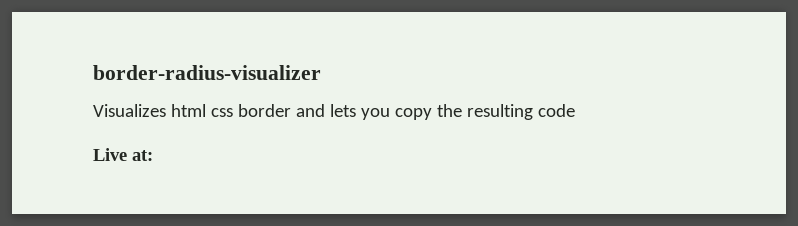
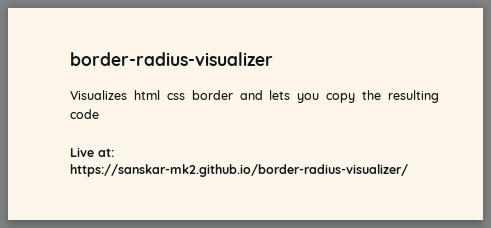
- Live at:
+ Live at: https://sanskar-mk2.github.io/border-radius-visualizer/

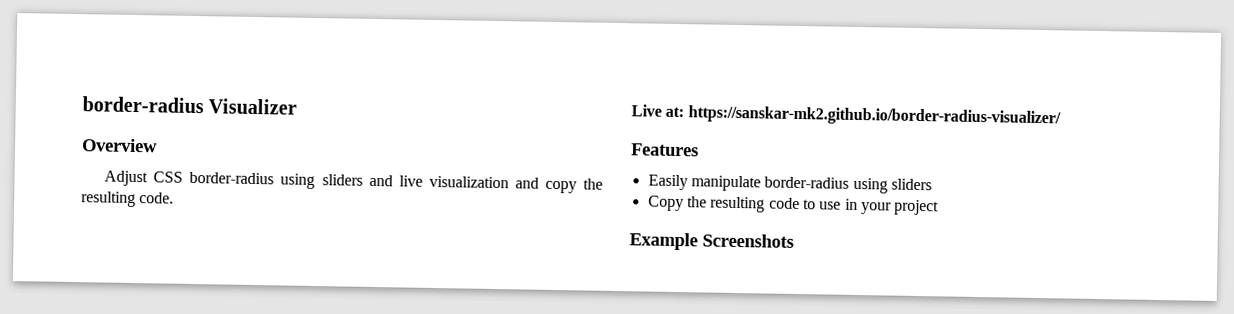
- border-radius-visualizer
- Visualizes html css border and lets you copy the resulting code
+ border-radius Visualizer
+ Overview
+ Adjust CSS border-radius using sliders and live visualization and copy the resulting code.
+ Features
+ Easily manipulate border-radius using sliders
+ Copy the resulting code to use in your project
+ Example Screenshots

